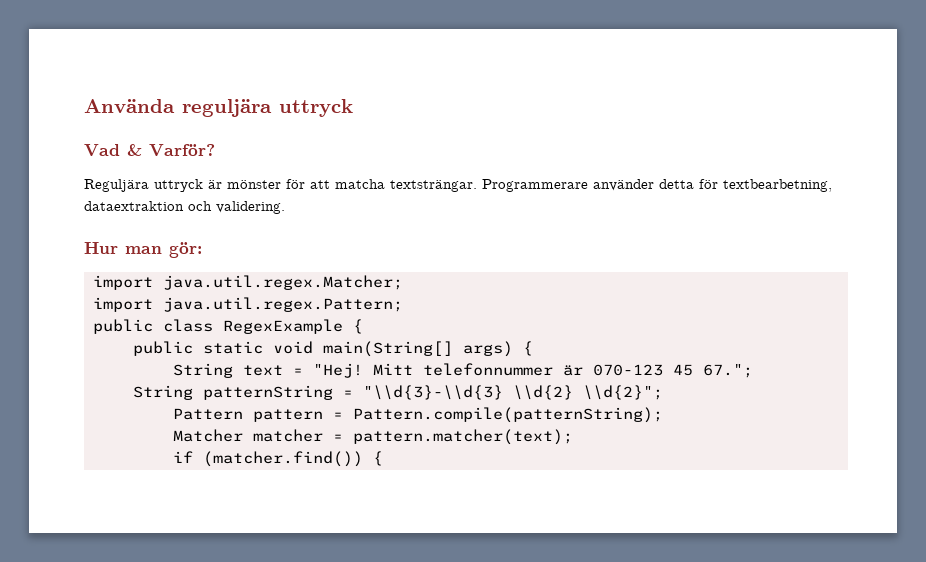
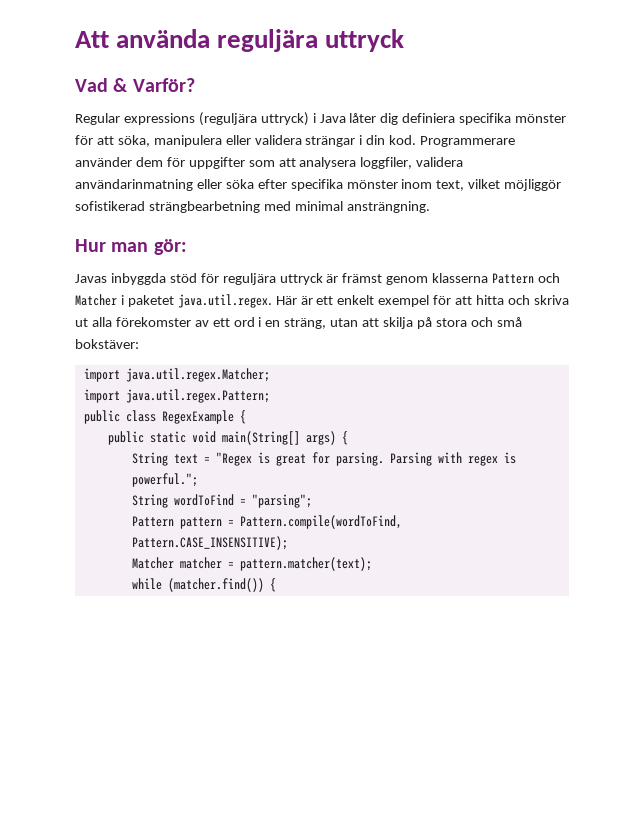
- Använda reguljära uttryck
+ Att använda reguljära uttryck
- Reguljära uttryck är mönster för att matcha textsträngar. Programmerare använder detta för textbearbetning, dataextraktion och validering.
+ Regular expressions (reguljära uttryck) i Java låter dig definiera specifika mönster för att söka, manipulera eller validera strängar i din kod. Programmerare använder dem för uppgifter som att analysera loggfiler, validera användarinmatning eller söka efter specifika mönster inom text, vilket möjliggör sofistikerad strängbearbetning med minimal ansträngning.
  Hur man gör:
+ Javas inbyggda stöd för reguljära uttryck är främst genom klasserna Pattern och Matcher i paketet java.util.regex. Här är ett enkelt exempel för att hitta och skriva ut alla förekomster av ett ord i en sträng, utan att skilja på stora och små bokstäver:
- String text = "Hej! Mitt telefonnummer är 070-123 45 67.";
- String patternString = "\\d{3}-\\d{3} \\d{2} \\d{2}";
+ String text = "Regex is great for parsing. Parsing with regex is powerful.";
+ String wordToFind = "parsing";
- Pattern pattern = Pattern.compile(patternString);
+ Pattern pattern = Pattern.compile(wordToFind, Pattern.CASE_INSENSITIVE);
- if (matcher.find()) {
+ while (matcher.find()) {

